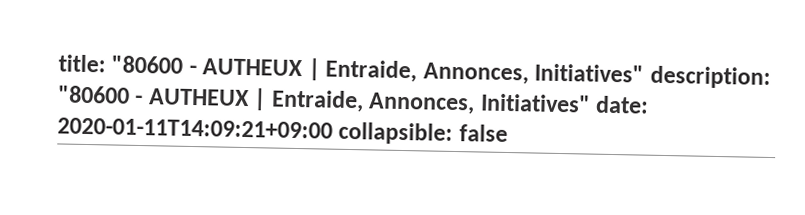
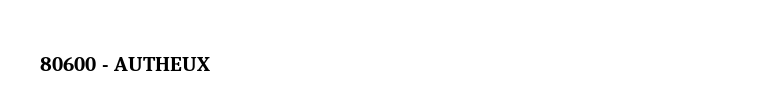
- title: "80600 - AUTHEUX | Entraide, Annonces, Initiatives" description: "80600 - AUTHEUX | Entraide, Annonces, Initiatives" date: 2020-01-11T14:09:21+09:00 collapsible: false
+ 80600 - AUTHEUX

